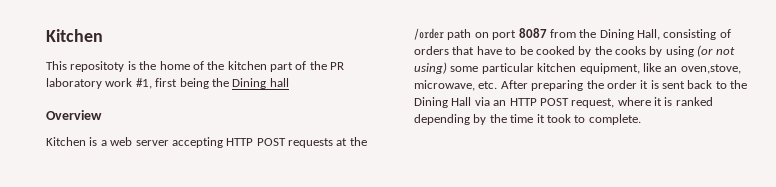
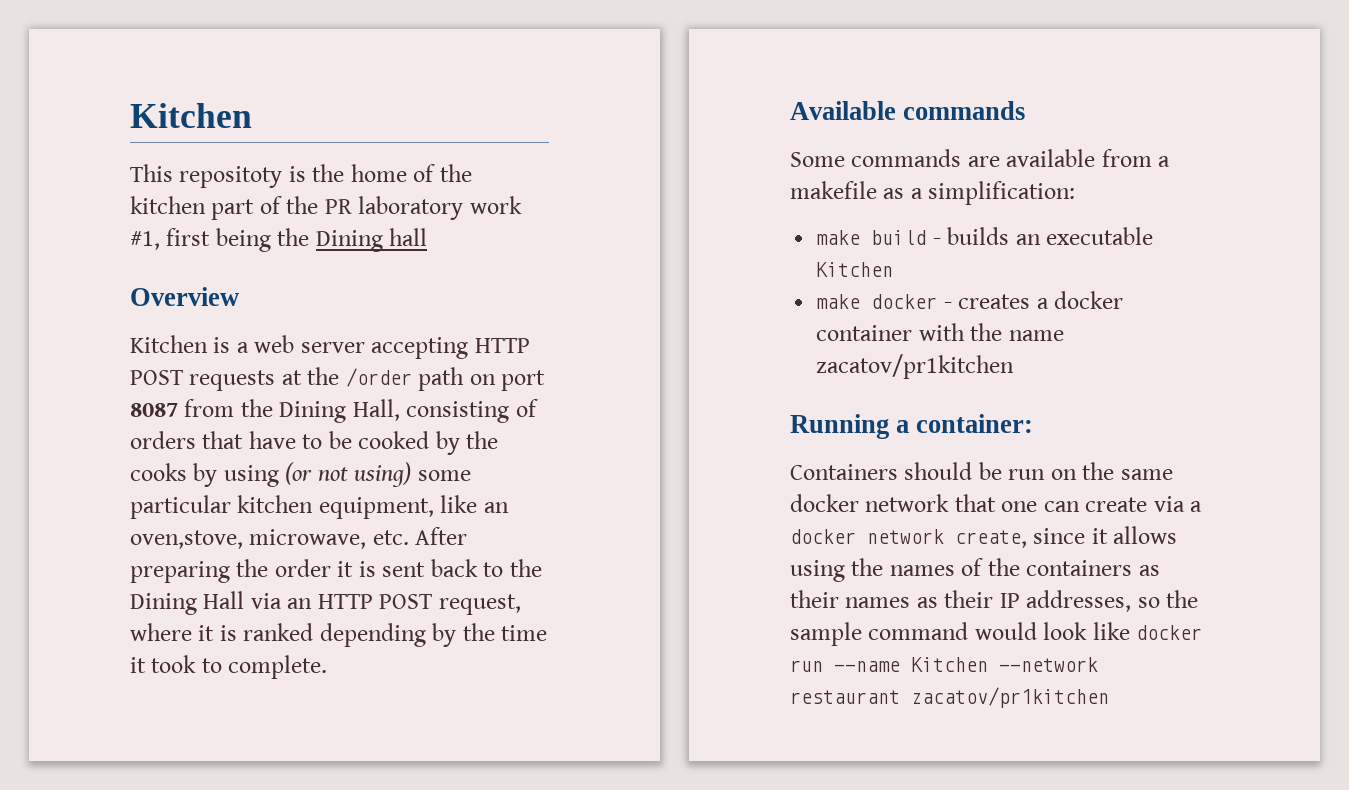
+ Available commands
+ Some commands are available from a makefile as a simplification:
+ make build - builds an executable Kitchen
+ make docker - creates a docker container with the name zacatov/pr1kitchen
+ Running a container:
+ Containers should be run on the same docker network that one can create via a docker network create, since it allows using the names of the containers as their names as their IP addresses, so the sample command would look like docker run --name Kitchen --network restaurant zacatov/pr1kitchen

